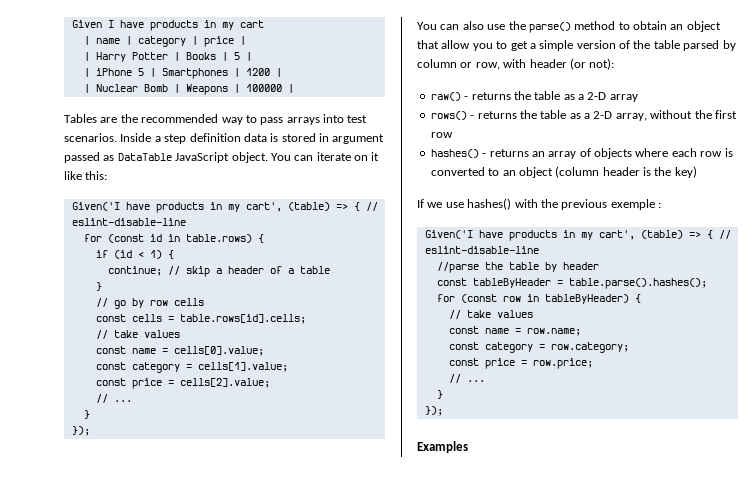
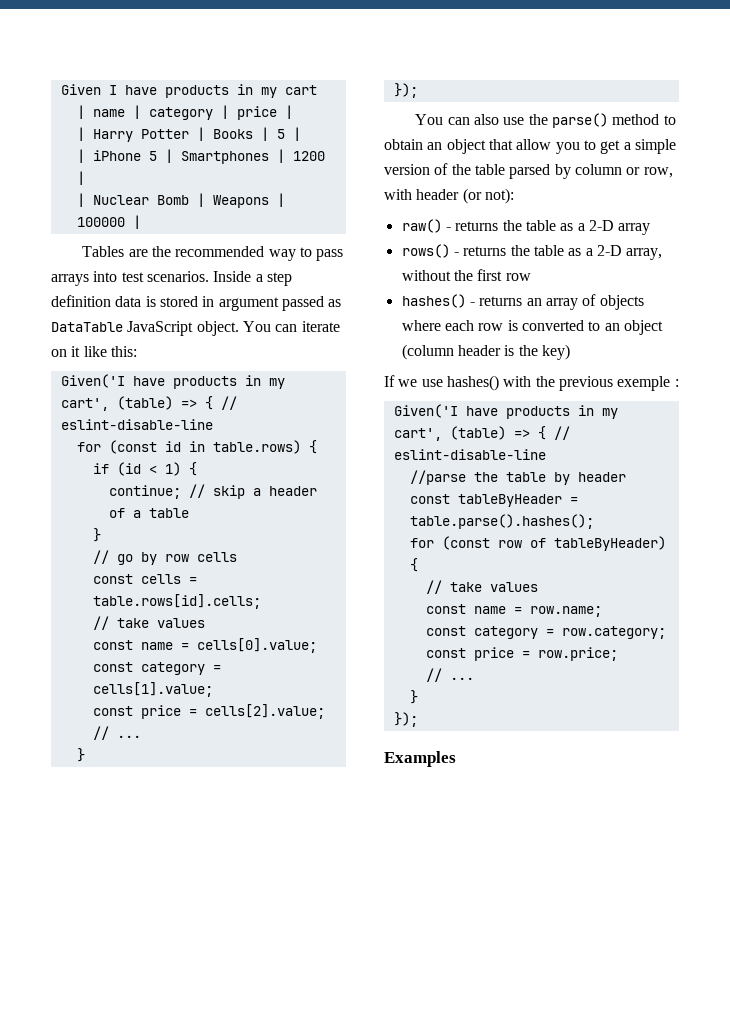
- for (const row in tableByHeader) {
+ for (const row of tableByHeader) {

